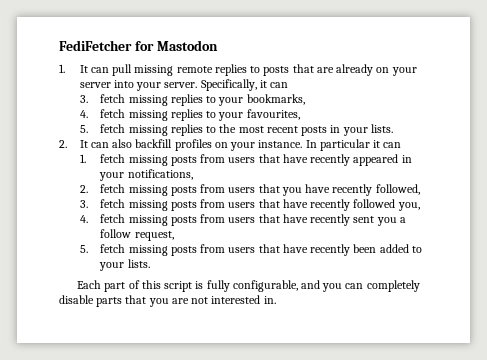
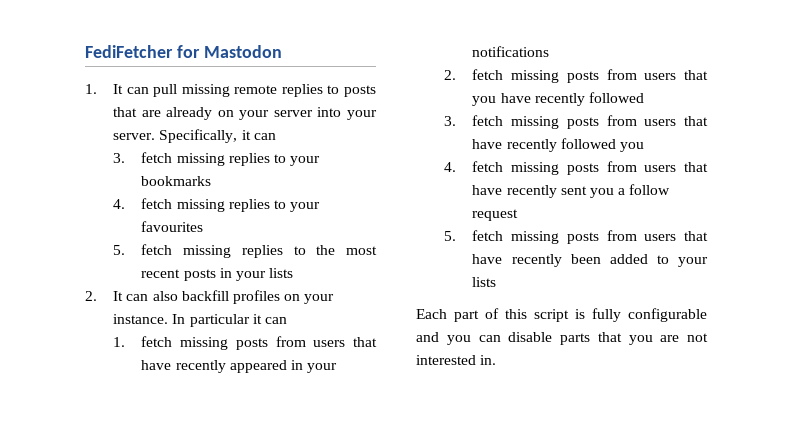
- 3. fetch missing replies to your bookmarks,
+ 3. fetch missing replies to your bookmarks
- 4. fetch missing replies to your favourites,
+ 4. fetch missing replies to your favourites
- 5. fetch missing replies to the most recent posts in your lists.
+ 5. fetch missing replies to the most recent posts in your lists
- 1. fetch missing posts from users that have recently appeared in your notifications,
+ 1. fetch missing posts from users that have recently appeared in your notifications
- 2. fetch missing posts from users that you have recently followed,
+ 2. fetch missing posts from users that you have recently followed
- 3. fetch missing posts from users that have recently followed you,
+ 3. fetch missing posts from users that have recently followed you
- 4. fetch missing posts from users that have recently sent you a follow request,
+ 4. fetch missing posts from users that have recently sent you a follow request
- 5. fetch missing posts from users that have recently been added to your lists.
+ 5. fetch missing posts from users that have recently been added to your lists
- Each part of this script is fully configurable, and you can completely disable parts that you are not interested in.
+ Each part of this script is fully configurable and you can disable parts that you are not interested in.

